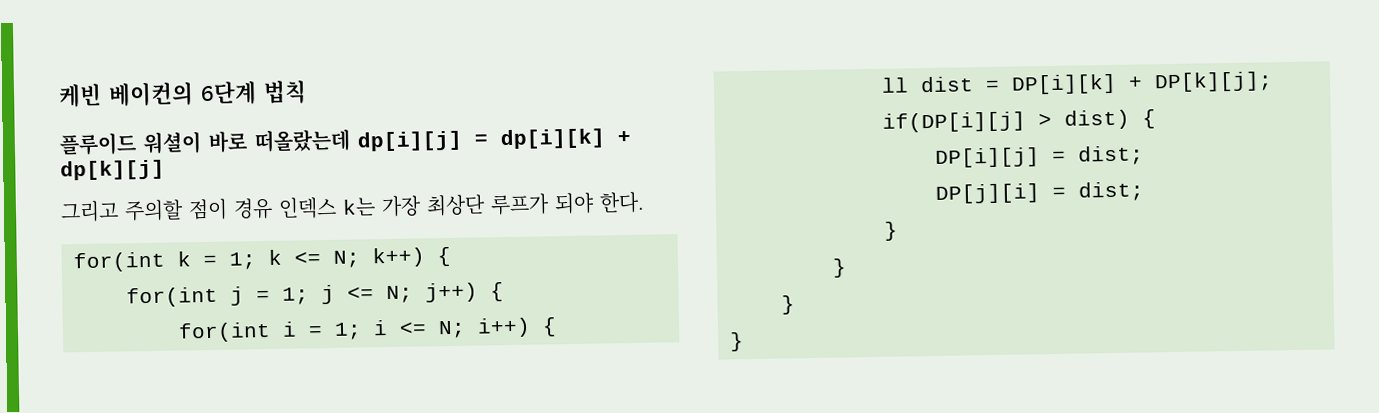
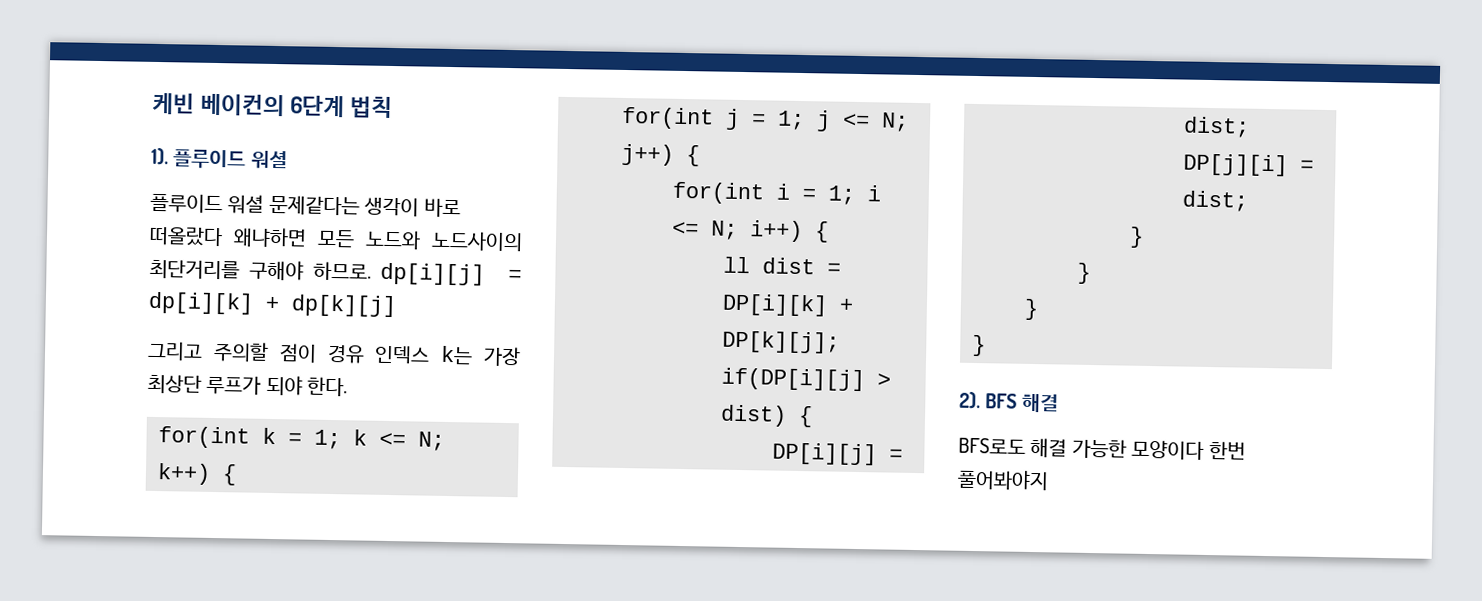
- 플루이드 워셜이 바로 떠올랐는데 dp[i][j] = dp[i][k] + dp[k][j]
+ 1). 플루이드 워셜
+ 플루이드 워셜 문제같다는 생각이 바로 떠올랐다 왜냐하면 모든 노드와 노드사이의 최단거리를 구해야 하므로. dp[i][j] = dp[i][k] + dp[k][j]
+ 2). BFS 해결
+ BFS로도 해결 가능한 모양이다 한번 풀어봐야지

